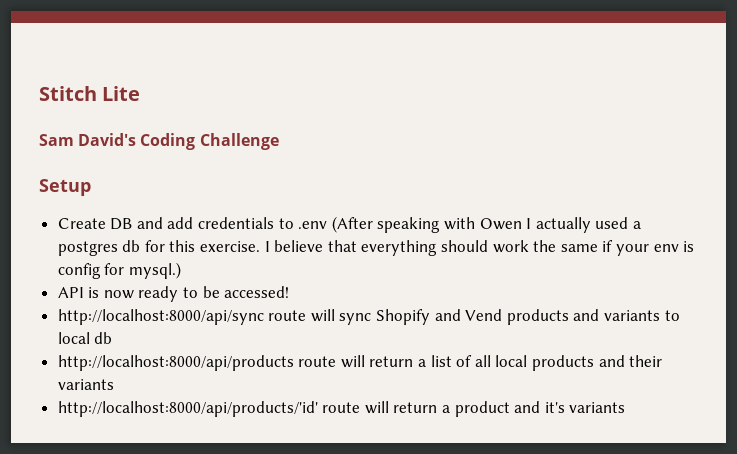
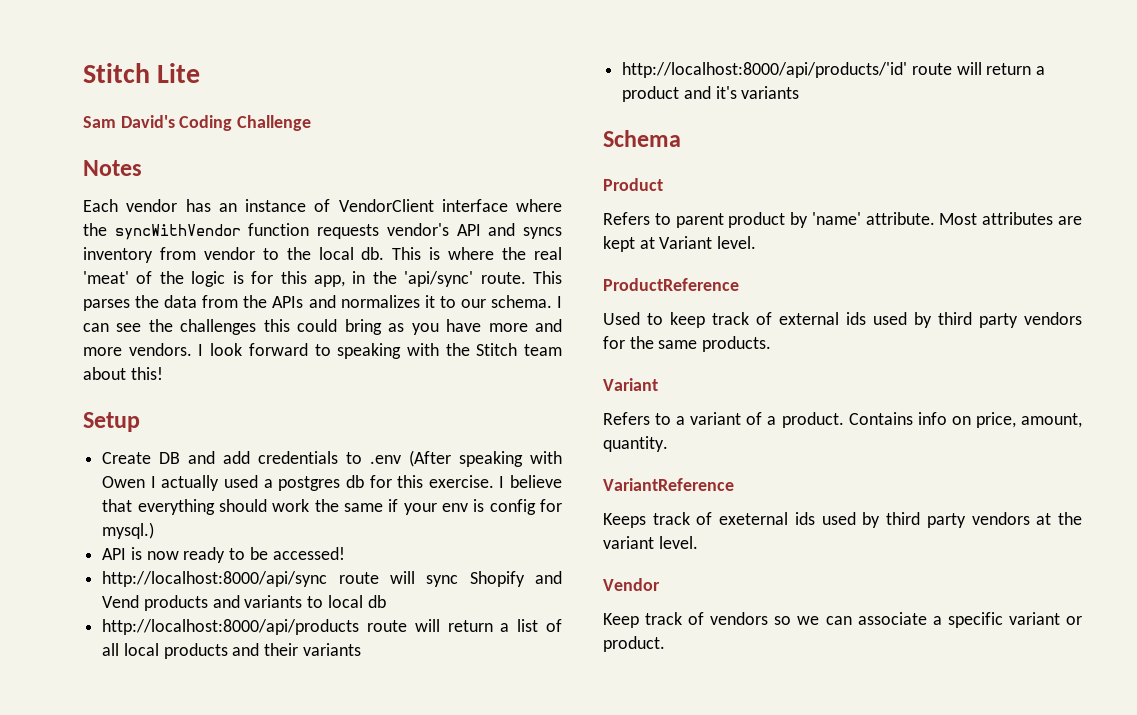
+ Notes
+ Each vendor has an instance of VendorClient interface where the syncWithVendor function requests vendor's API and syncs inventory from vendor to the local db. This is where the real 'meat' of the logic is for this app, in the 'api/sync' route. This parses the data from the APIs and normalizes it to our schema. I can see the challenges this could bring as you have more and more vendors. I look forward to speaking with the Stitch team about this!
+ Schema
+ Product
+ Refers to parent product by 'name' attribute. Most attributes are kept at Variant level.
+ ProductReference
+ Used to keep track of external ids used by third party vendors for the same products.
+ Variant
+ Refers to a variant of a product. Contains info on price, amount, quantity.
+ VariantReference
+ Keeps track of exeternal ids used by third party vendors at the variant level.
+ Vendor
+ Keep track of vendors so we can associate a specific variant or product.

